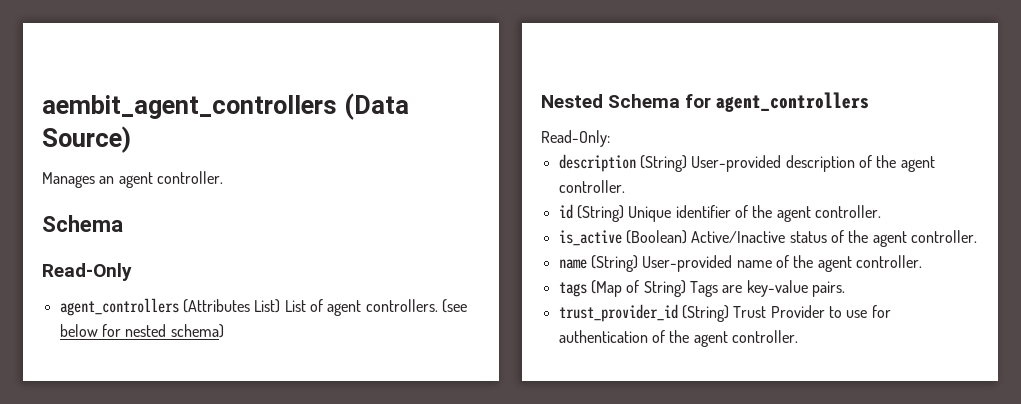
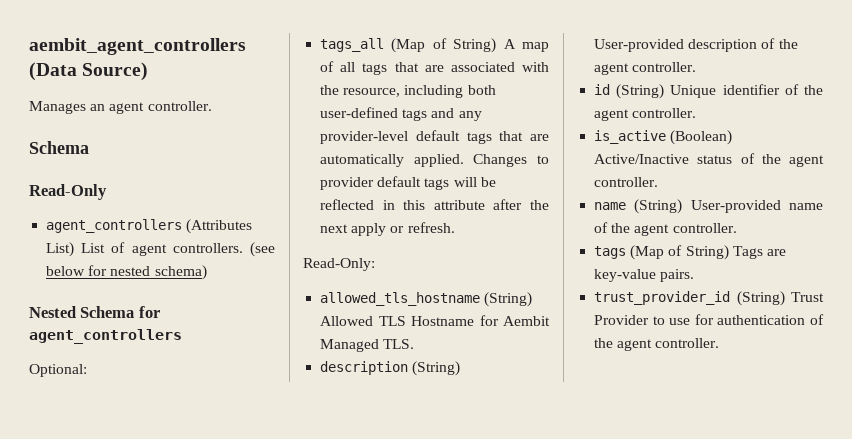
+ Optional:
+ tags_all (Map of String) A map of all tags that are associated with the resource, including both user-defined tags and any provider-level default tags that are automatically applied. Changes to provider default tags will be reflected in this attribute after the next apply or refresh.
  Read-Only:
+ allowed_tls_hostname (String) Allowed TLS Hostname for Aembit Managed TLS.

